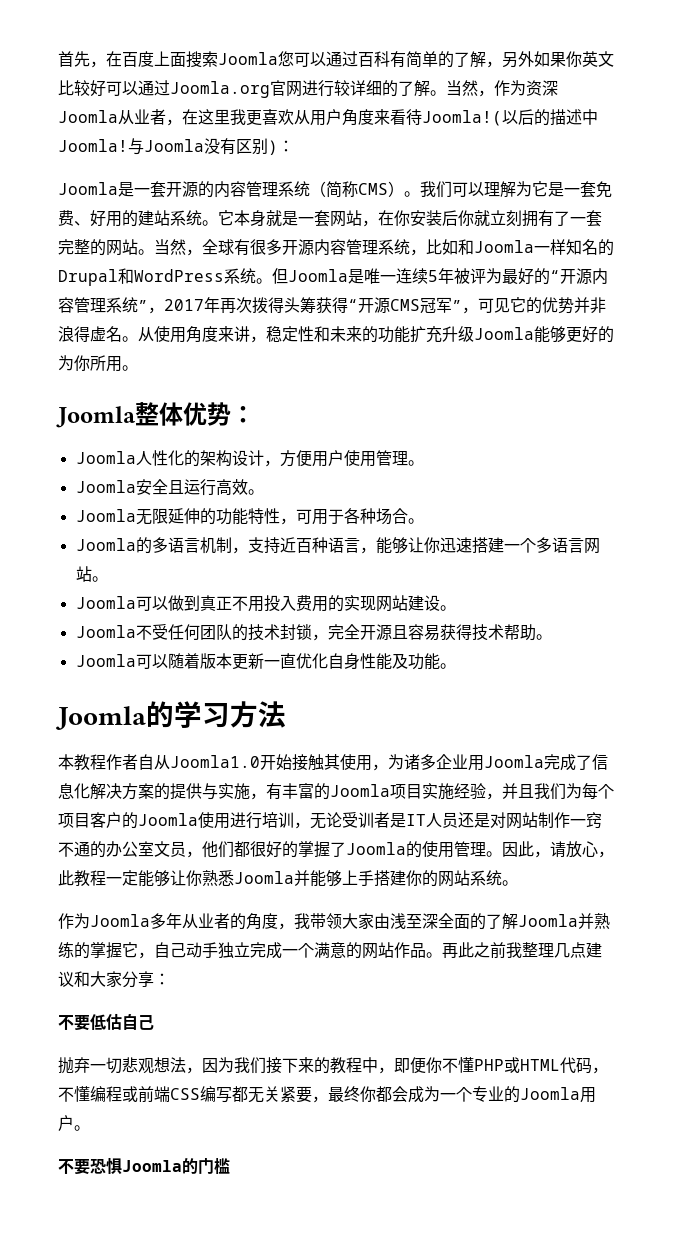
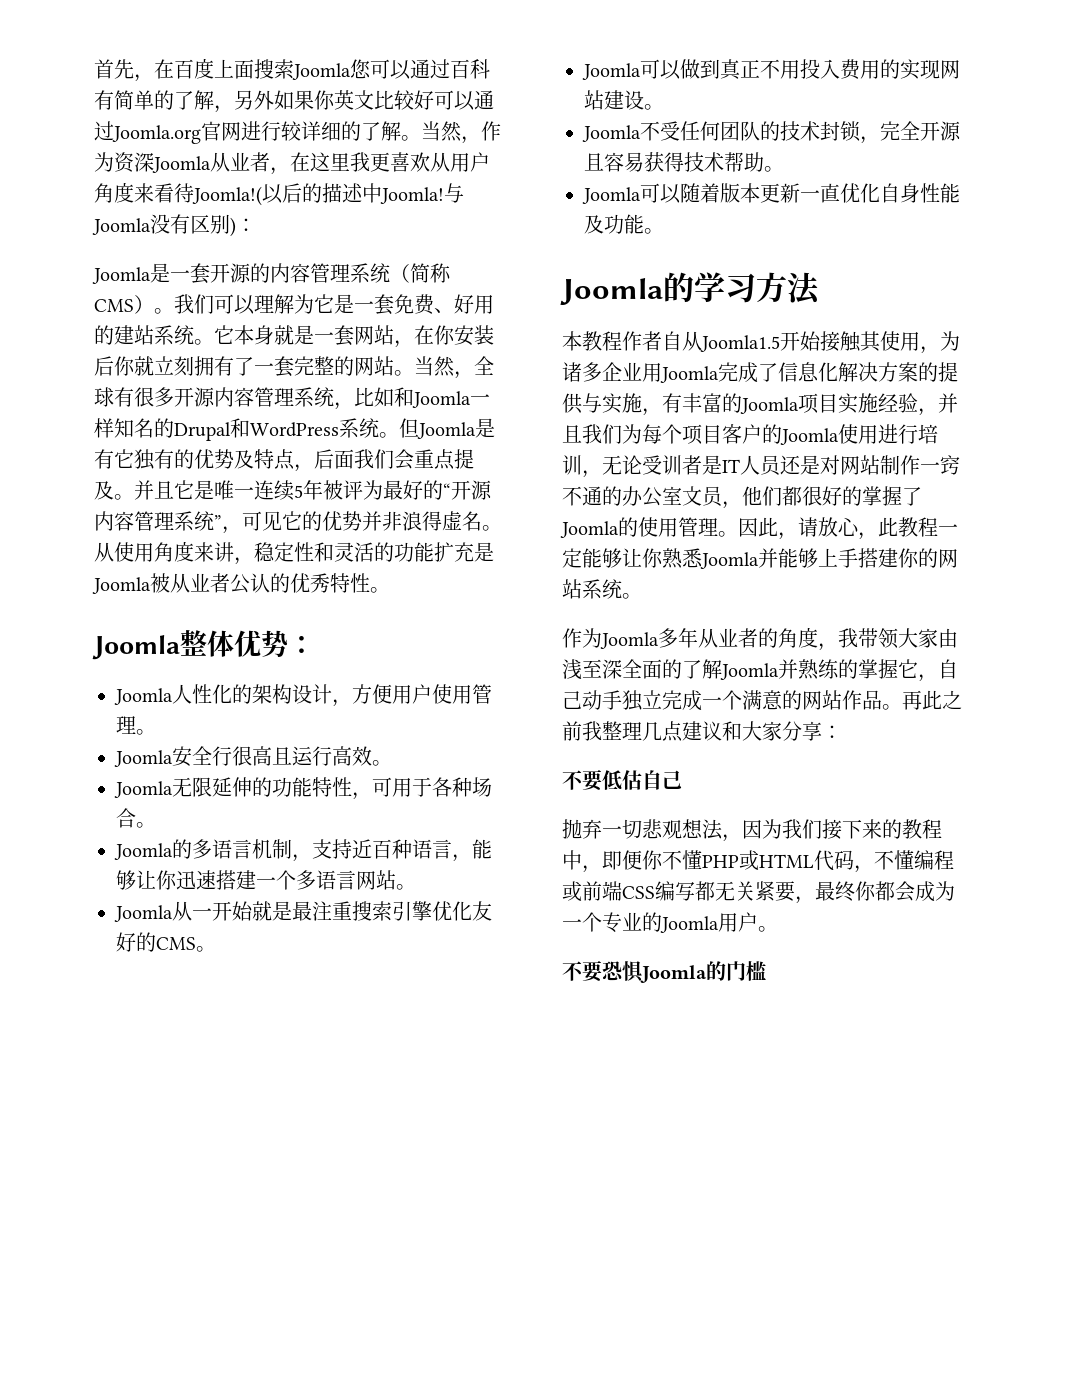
- 但Joomla是唯一连续5年被评为最好的“开源内容管理系统”，2017年再次拨得头筹获得“开源CMS冠军”，可见它的优势并非浪得虚名。
+ 但Joomla是有它独有的优势及特点，后面我们会重点提及。并且它是唯一连续5年被评为最好的“开源内容管理系统”，可见它的优势并非浪得虚名。
- 从使用角度来讲，稳定性和未来的功能扩充升级Joomla能够更好的为你所用。
+ 从使用角度来讲，稳定性和灵活的功能扩充是Joomla被从业者公认的优秀特性。
- Joomla安全且运行高效。
+ Joomla安全行很高且运行高效。
+ Joomla从一开始就是最注重搜索引擎优化友好的CMS。
- 本教程作者自从Joomla1.0开始接触其使用，为诸多企业用Joomla完成了信息化解决方案的提供与实施，有丰富的Joomla项目实施经验，并且我们为每个项目客户的Joomla使用进行培训，无论受训者是IT人员还是对网站制作一窍不通的办公室文员，他们都很好的掌握了Joomla的使用管理。
+ 本教程作者自从Joomla1.5开始接触其使用，为诸多企业用Joomla完成了信息化解决方案的提供与实施，有丰富的Joomla项目实施经验，并且我们为每个项目客户的Joomla使用进行培训，无论受训者是IT人员还是对网站制作一窍不通的办公室文员，他们都很好的掌握了Joomla的使用管理。

